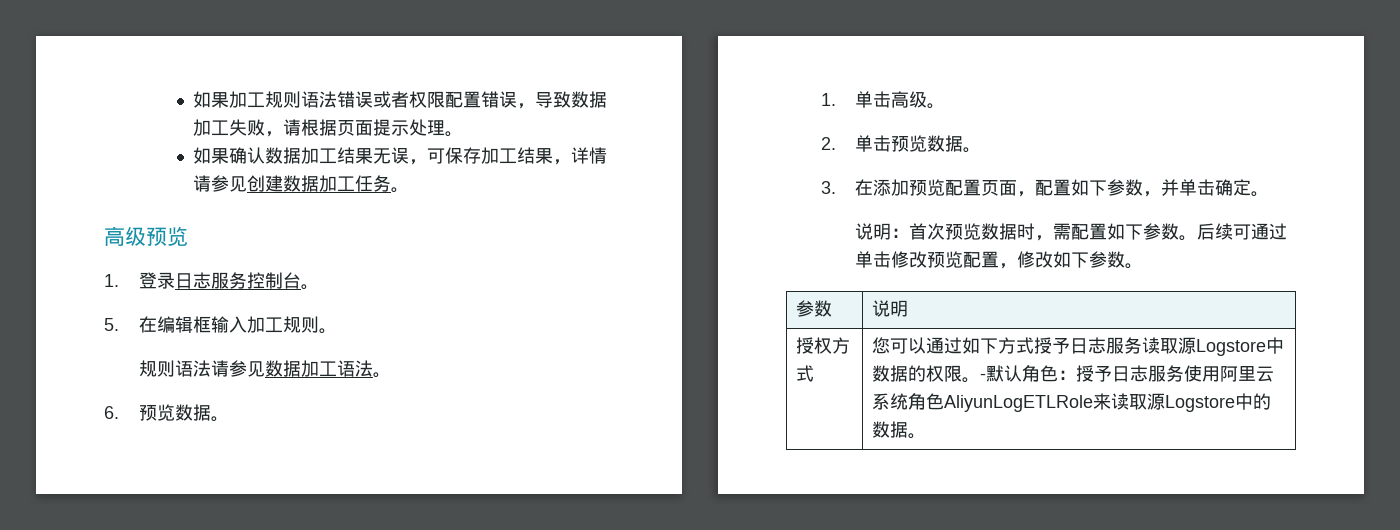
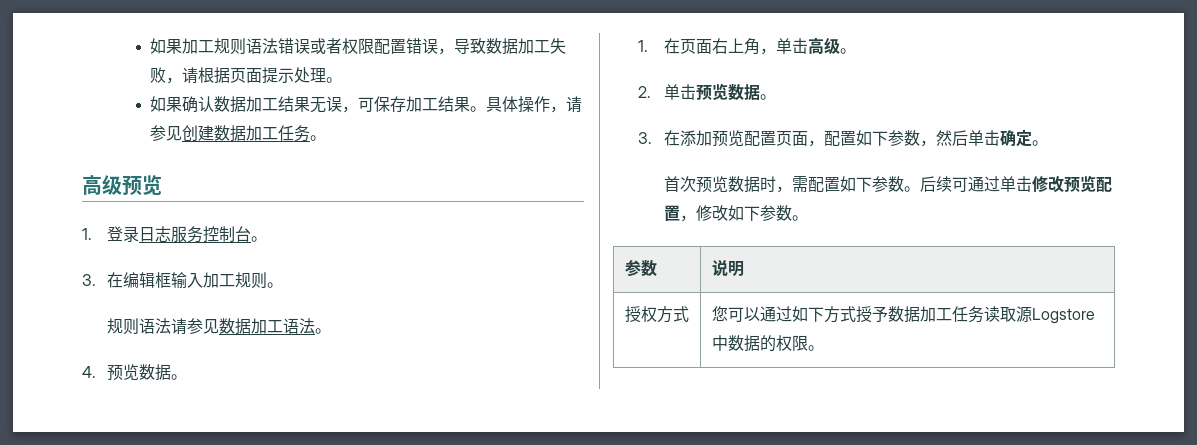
- 如果确认数据加工结果无误，可保存加工结果，详情请参见创建数据加工任务。
+ 如果确认数据加工结果无误，可保存加工结果。具体操作，请参见创建数据加工任务。
- 5.在编辑框输入加工规则。
+ 3.在编辑框输入加工规则。
- 6.预览数据。
+ 4.预览数据。
- 1.单击高级。
+ 1.在页面右上角，单击高级。
- 3.在添加预览配置页面，配置如下参数，并单击确定。
+ 3.在添加预览配置页面，配置如下参数，然后单击确定。
- 说明：首次预览数据时，需配置如下参数。
+ 首次预览数据时，需配置如下参数。
- 授权方式 | 您可以通过如下方式授予日志服务读取源Logstore中数据的权限。-默认角色：授予日志服务使用阿里云系统角色AliyunLogETLRole来读取源Logstore中的数据。
+ 授权方式 | 您可以通过如下方式授予数据加工任务读取源Logstore中数据的权限。

